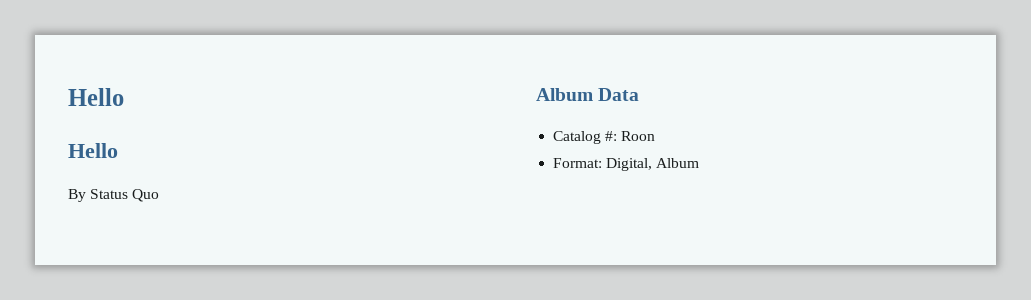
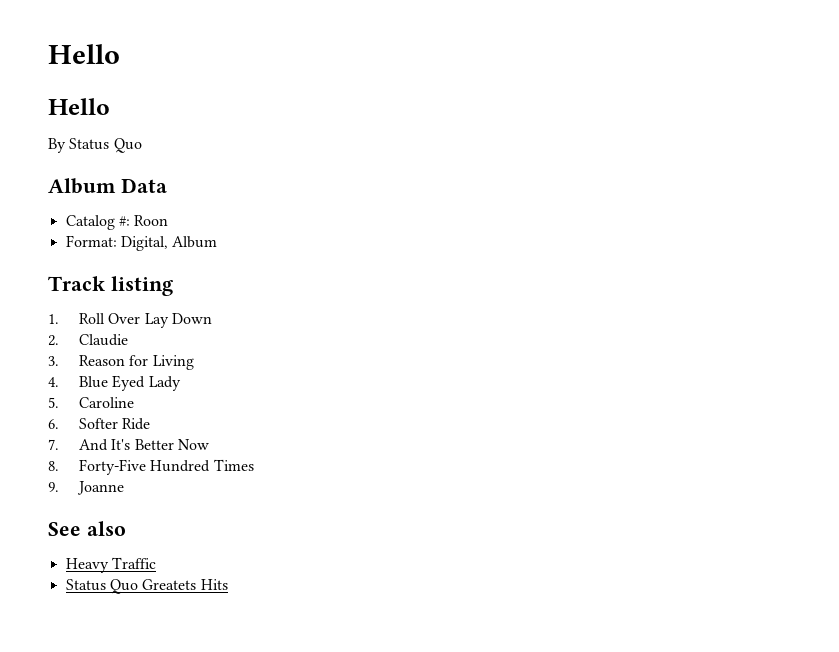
+ Track listing
+ 1. Roll Over Lay Down
+ 2. Claudie
+ 3. Reason for Living
+ 4. Blue Eyed Lady
+ 5. Caroline
+ 6. Softer Ride
+ 7. And It's Better Now
+ 8. Forty-Five Hundred Times
+ 9. Joanne
+ See also
+ Heavy Traffic
+ Status Quo Greatets Hits

